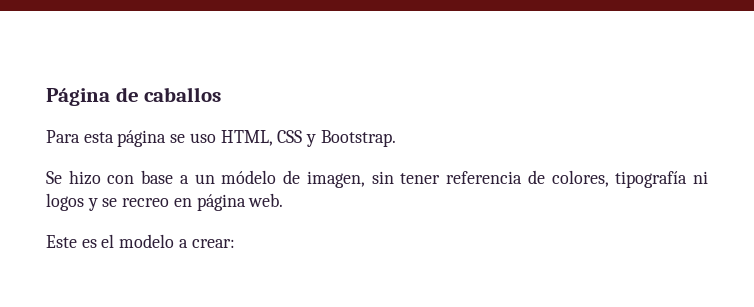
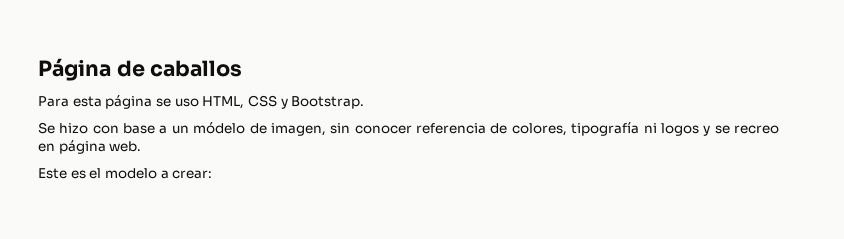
- Se hizo con base a un módelo de imagen, sin tener referencia de colores, tipografía ni logos y se recreo en página web.
+ Se hizo con base a un módelo de imagen, sin conocer referencia de colores, tipografía ni logos y se recreo en página web.

